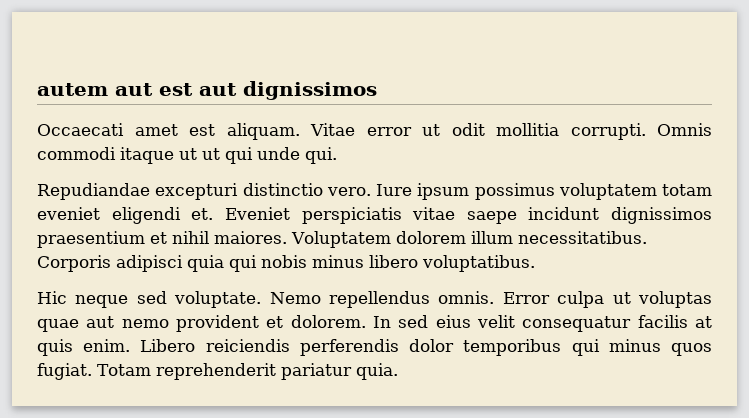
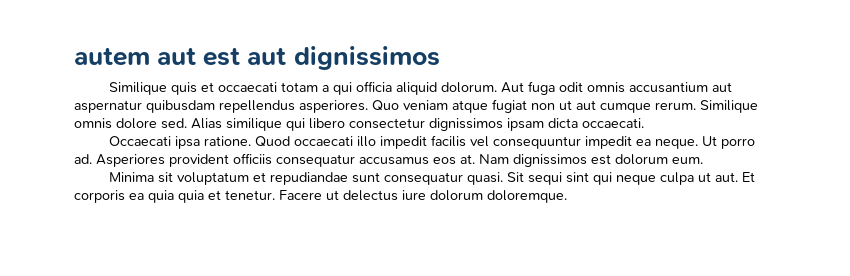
- Occaecati amet est aliquam. Vitae error ut odit mollitia corrupti. Omnis commodi itaque ut ut qui unde qui.
- Repudiandae excepturi distinctio vero. Iure ipsum possimus voluptatem totam eveniet eligendi et. Eveniet perspiciatis vitae saepe incidunt dignissimos praesentium et nihil maiores. Voluptatem dolorem illum necessitatibus. Corporis adipisci quia qui nobis minus libero voluptatibus.
- Hic neque sed voluptate. Nemo repellendus omnis. Error culpa ut voluptas quae aut nemo provident et dolorem. In sed eius velit consequatur facilis at quis enim. Libero reiciendis perferendis dolor temporibus qui minus quos fugiat. Totam reprehenderit pariatur quia.
+ Similique quis et occaecati totam a qui officia aliquid dolorum. Aut fuga odit omnis accusantium aut aspernatur quibusdam repellendus asperiores. Quo veniam atque fugiat non ut aut cumque rerum. Similique omnis dolore sed. Alias similique qui libero consectetur dignissimos ipsam dicta occaecati.
+ Occaecati ipsa ratione. Quod occaecati illo impedit facilis vel consequuntur impedit ea neque. Ut porro ad. Asperiores provident officiis consequatur accusamus eos at. Nam dignissimos est dolorum eum.
+ Minima sit voluptatum et repudiandae sunt consequatur quasi. Sit sequi sint qui neque culpa ut aut. Et corporis ea quia quia et tenetur. Facere ut delectus iure dolorum doloremque.

